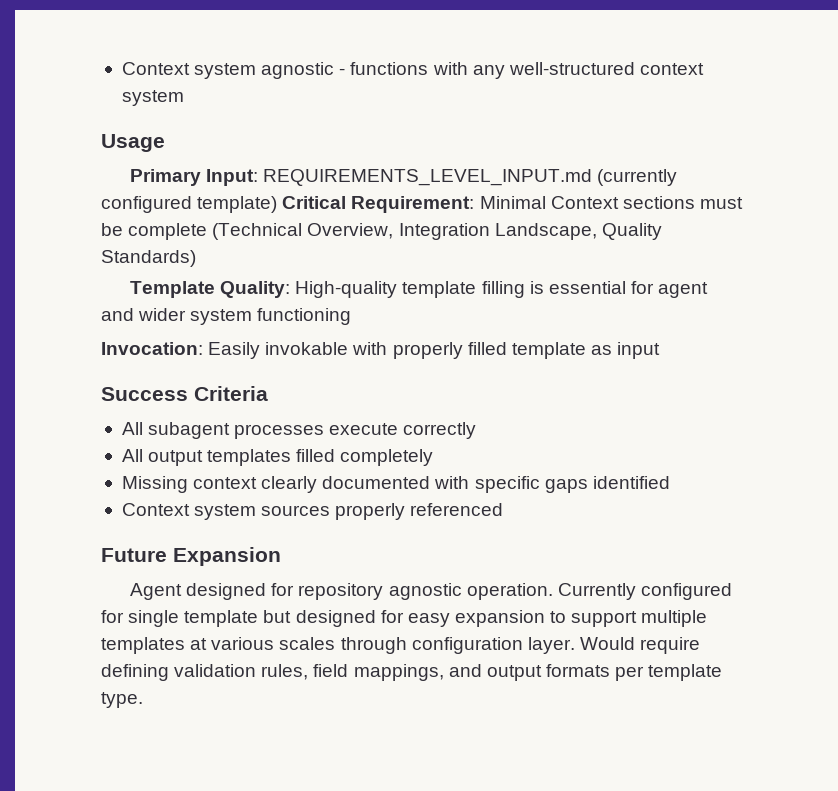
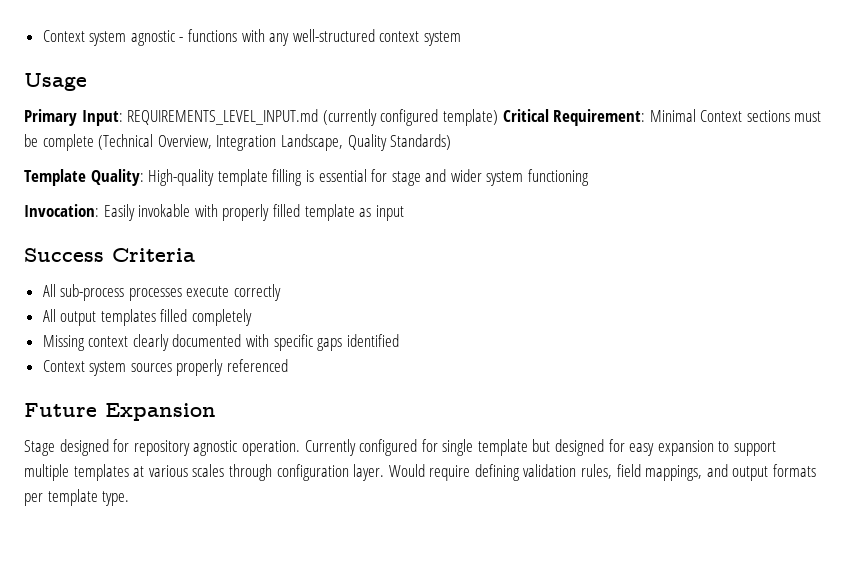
- Template Quality: High-quality template filling is essential for agent and wider system functioning
+ Template Quality: High-quality template filling is essential for stage and wider system functioning
- All subagent processes execute correctly
+ All sub-process processes execute correctly
- Agent designed for repository agnostic operation.
+ Stage designed for repository agnostic operation.

